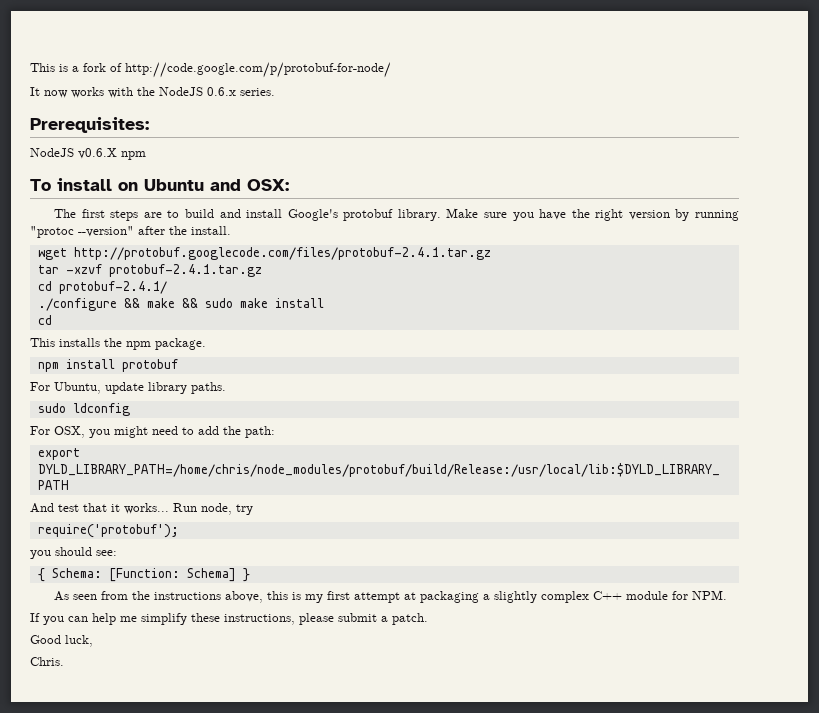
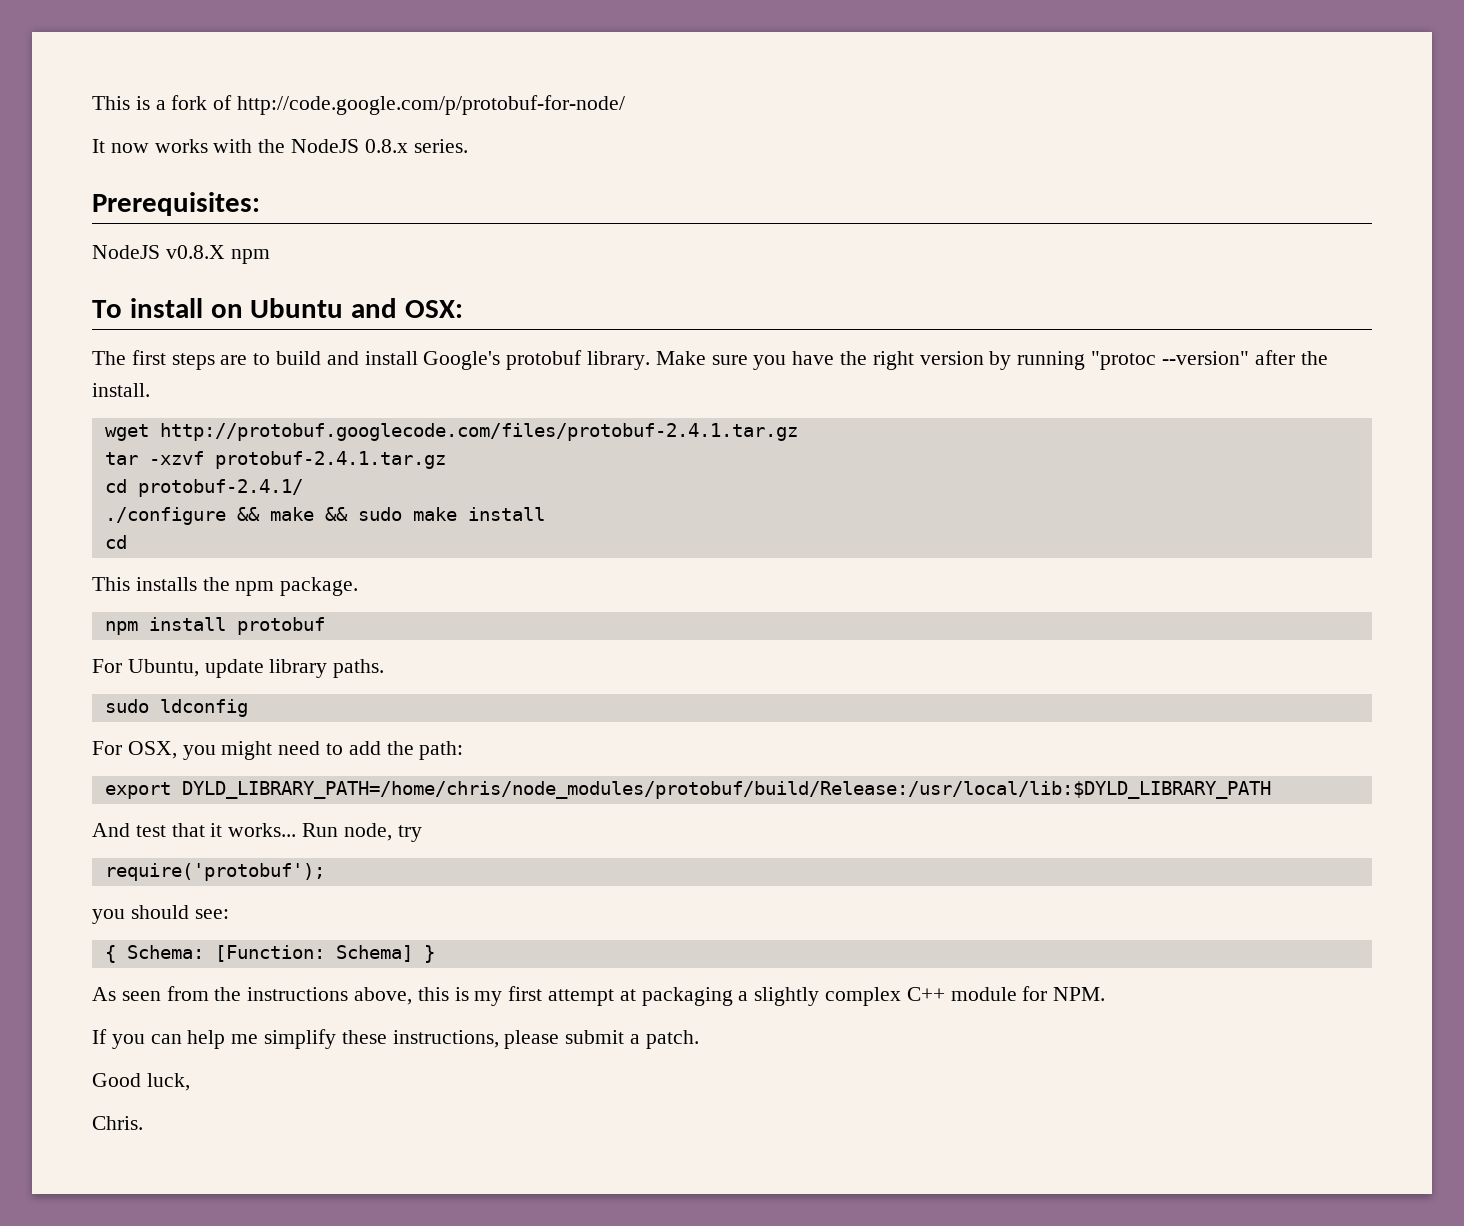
- It now works with the NodeJS 0.6.x series.
+ It now works with the NodeJS 0.8.x series.
- NodeJS v0.6.X npm
+ NodeJS v0.8.X npm

